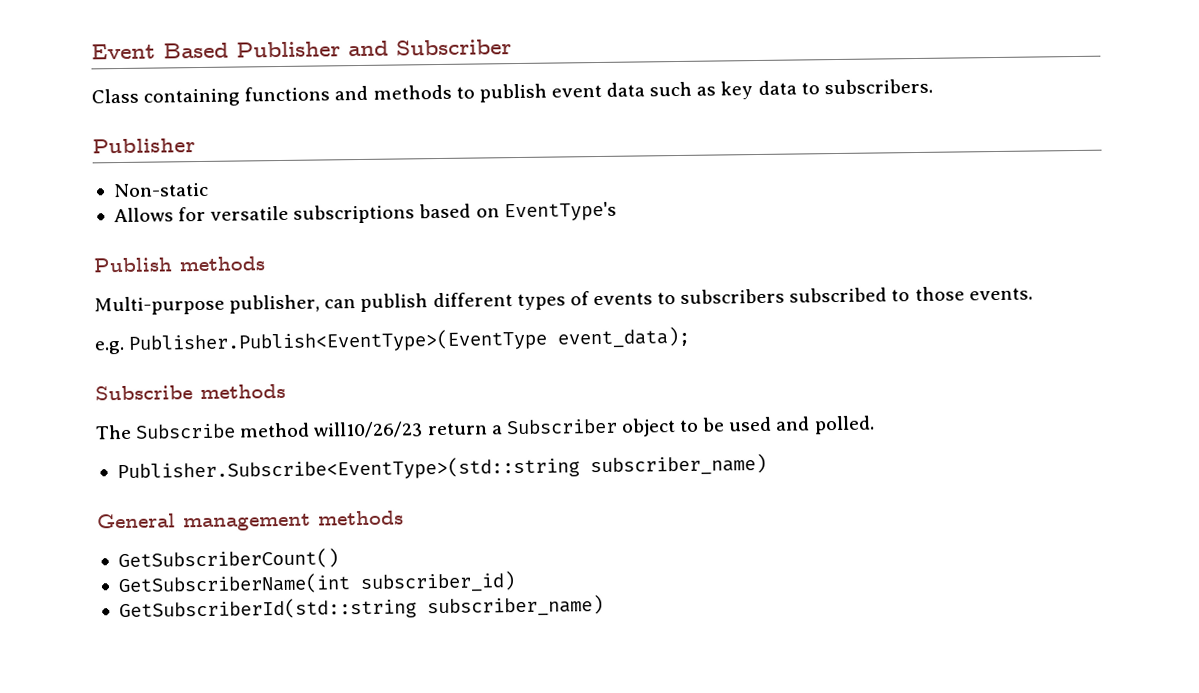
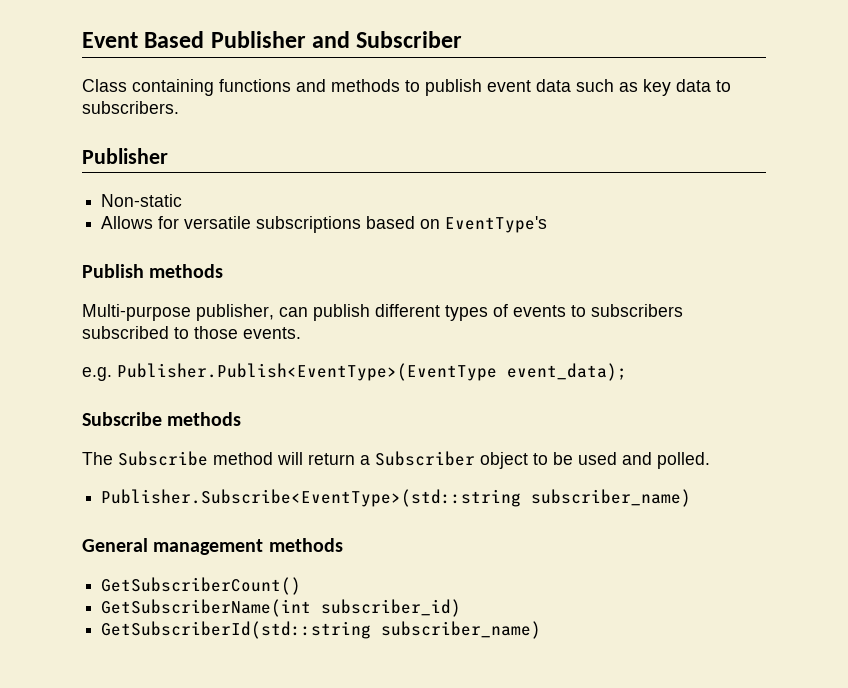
- The Subscribe method will10/26/23 return a Subscriber object to be used and polled.
+ The Subscribe method will return a Subscriber object to be used and polled.

